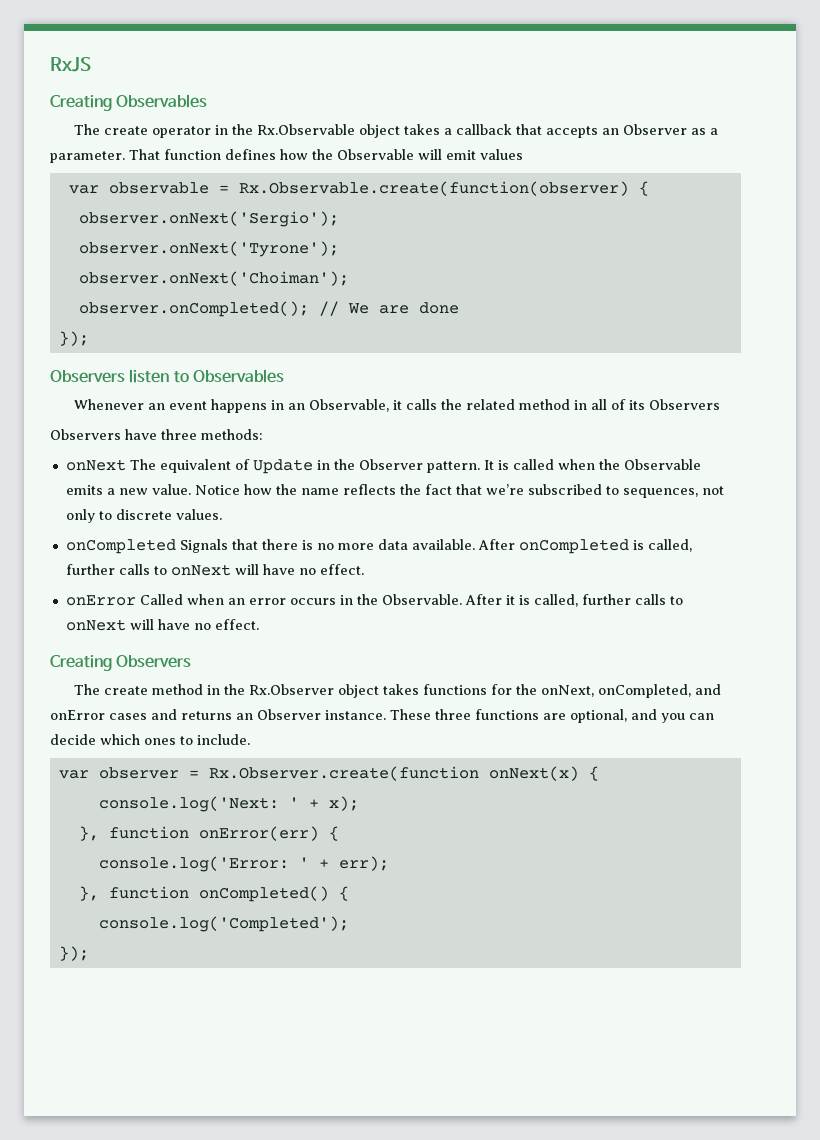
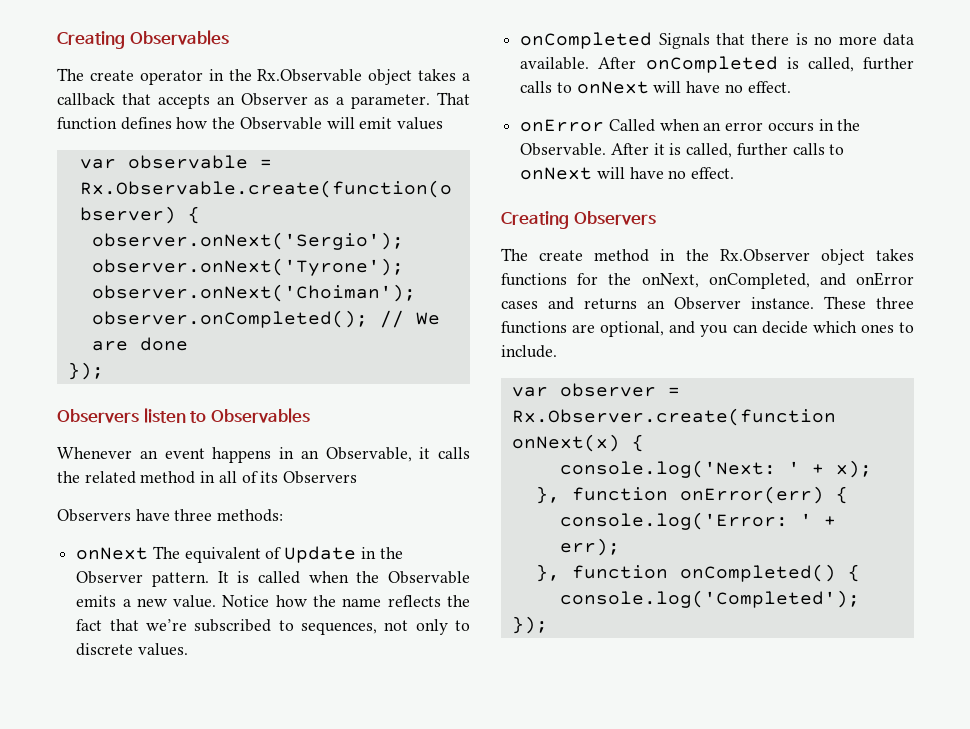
- RxJS

